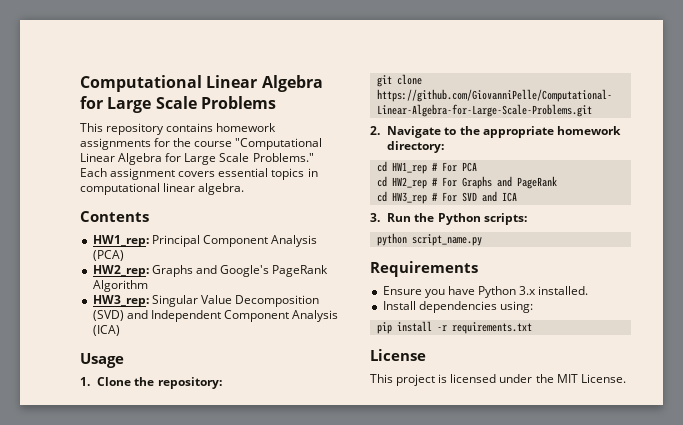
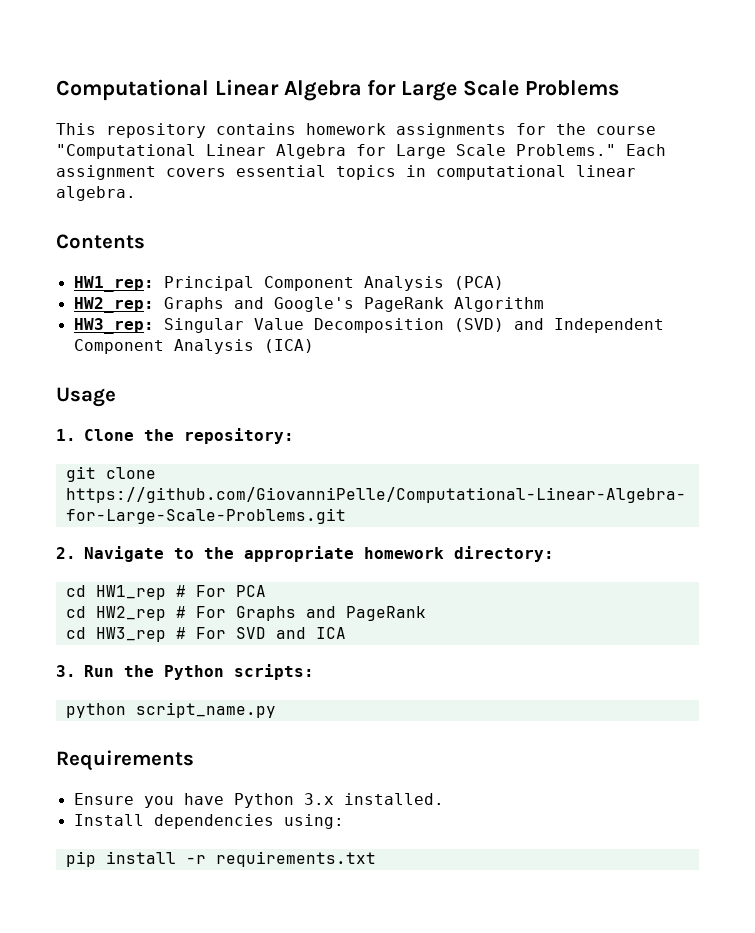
- License
- This project is licensed under the MIT License.

